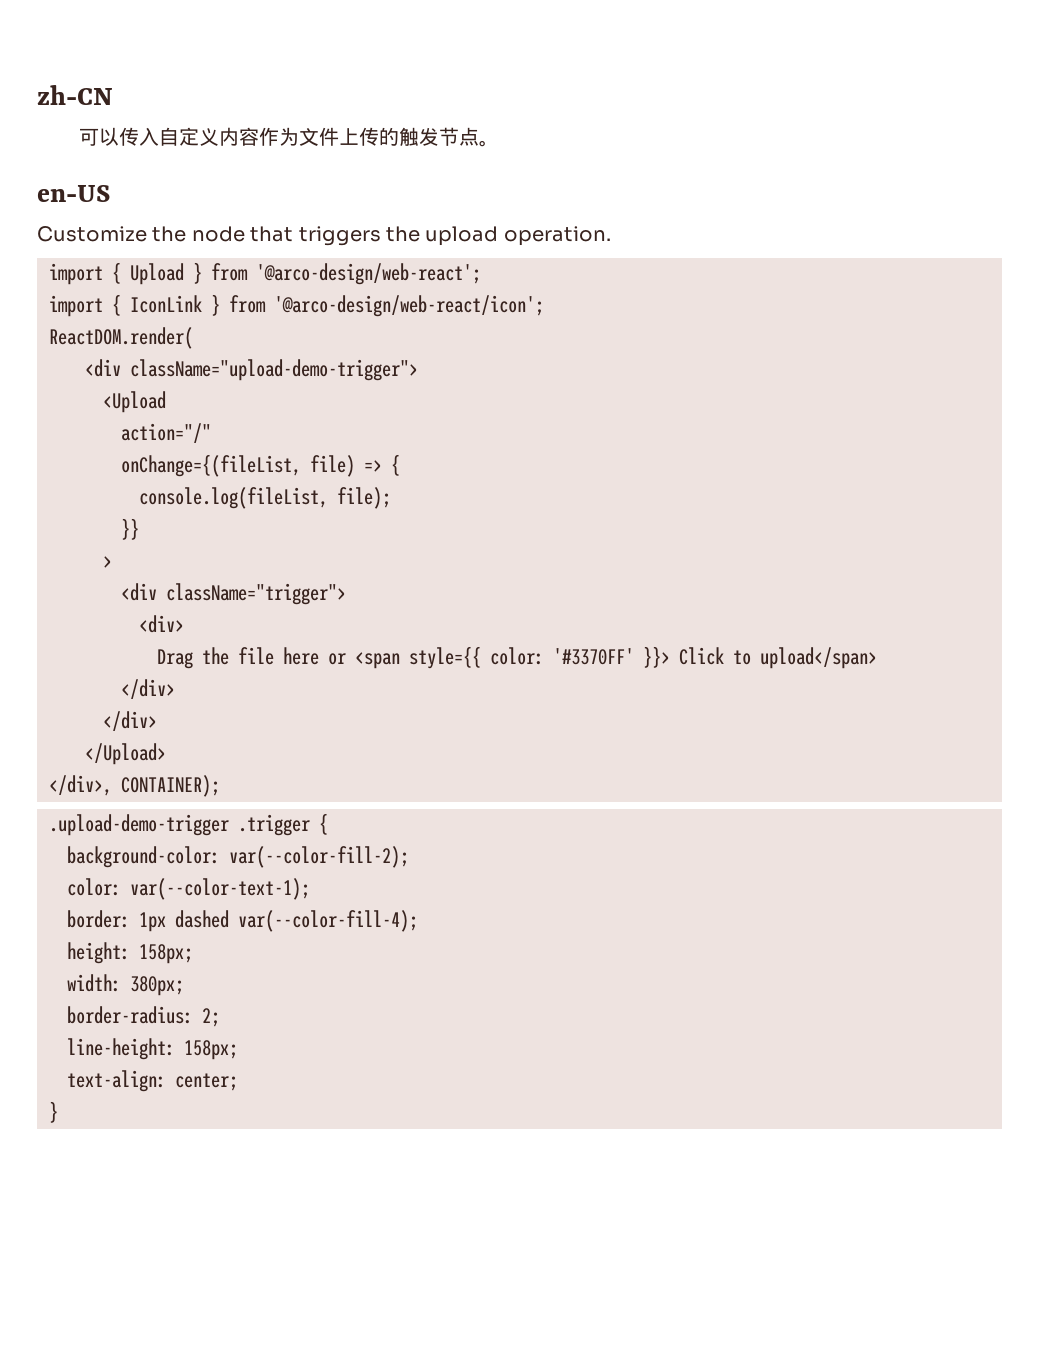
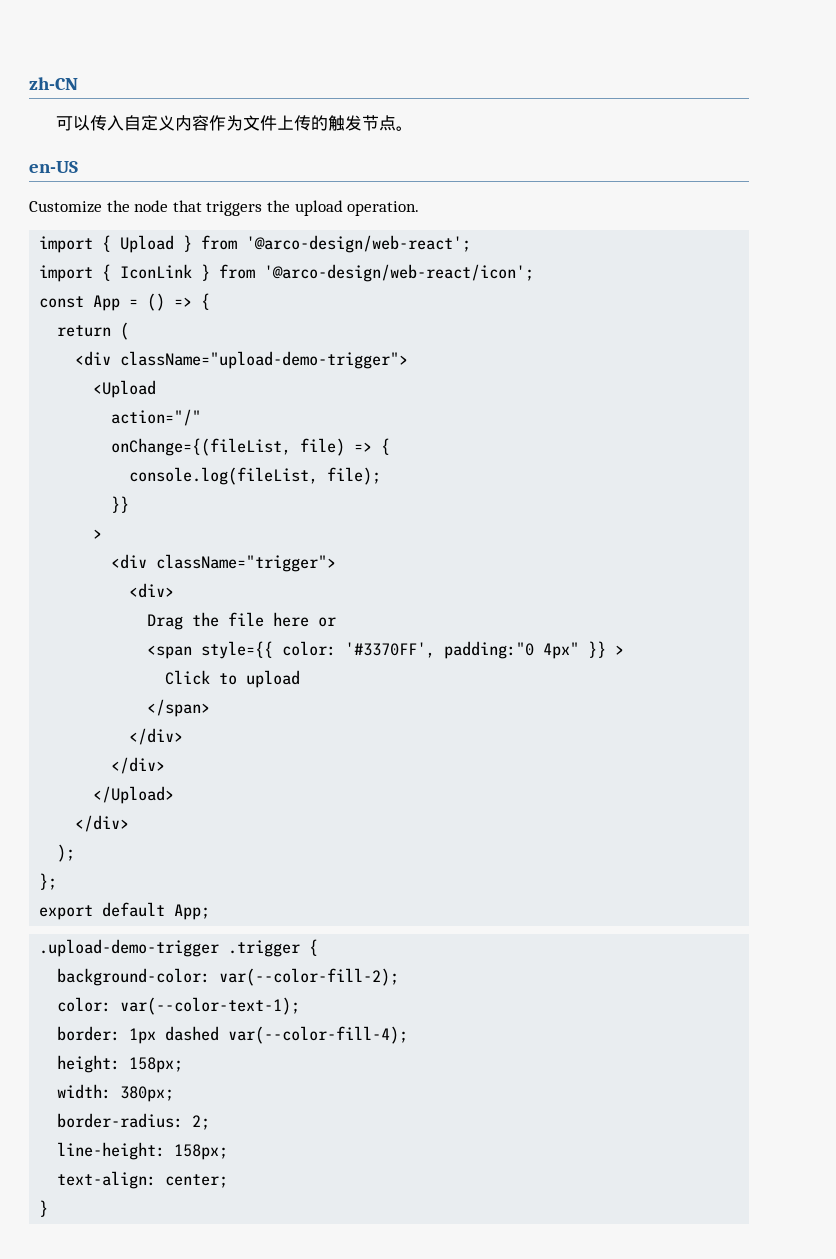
- ReactDOM.render(
+ const App = () => {
+ return (
- Drag the file here or <span style={{ color: '#3370FF' }}> Click to upload</span>
+ Drag the file here or
+ <span style={{ color: '#3370FF', padding:"0 4px" }} >
+ Click to upload
+ </span>
  </div>
  </div>
  </Upload>
- </div>, CONTAINER);
+ </div>
+ );
+ };
+ export default App;

